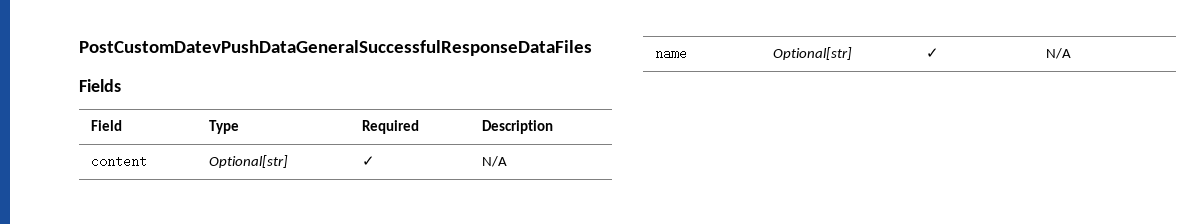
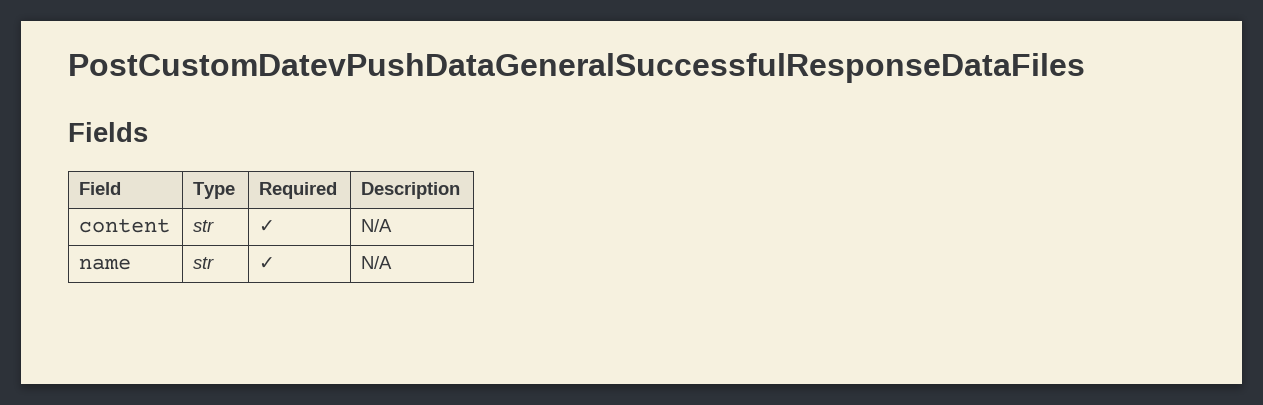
- content | Optional[str] | ✓ | N/A
+ content | str | ✓ | N/A
- name | Optional[str] | ✓ | N/A
+ name | str | ✓ | N/A

